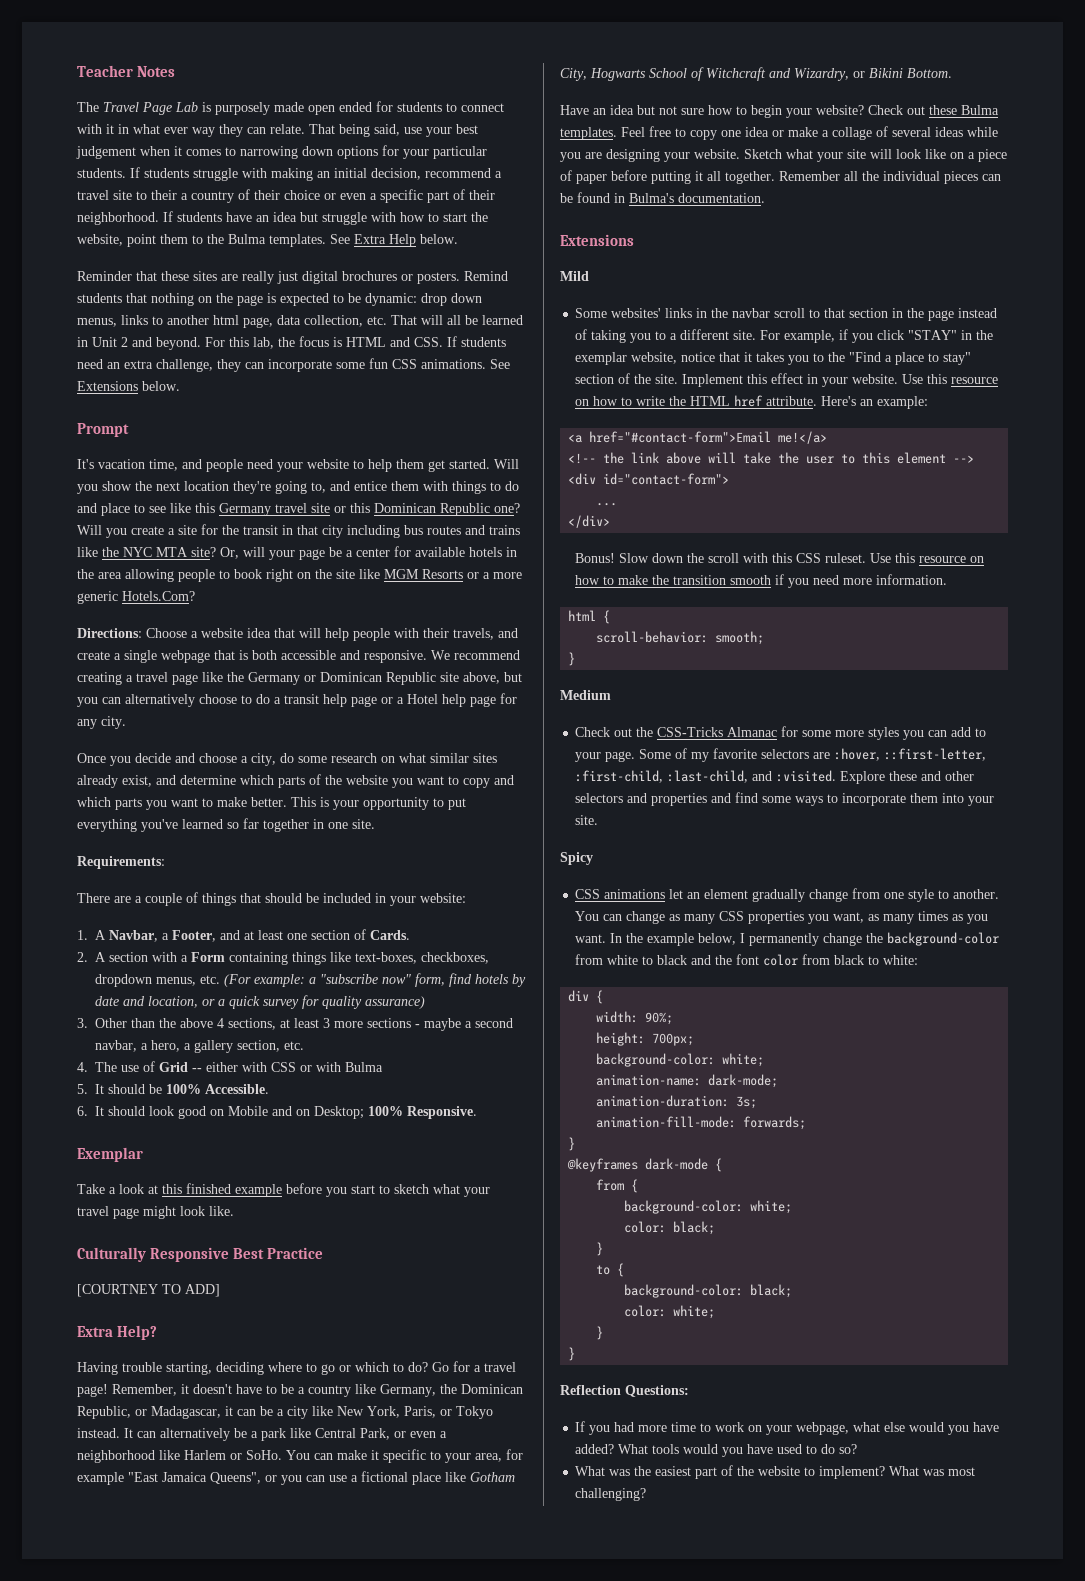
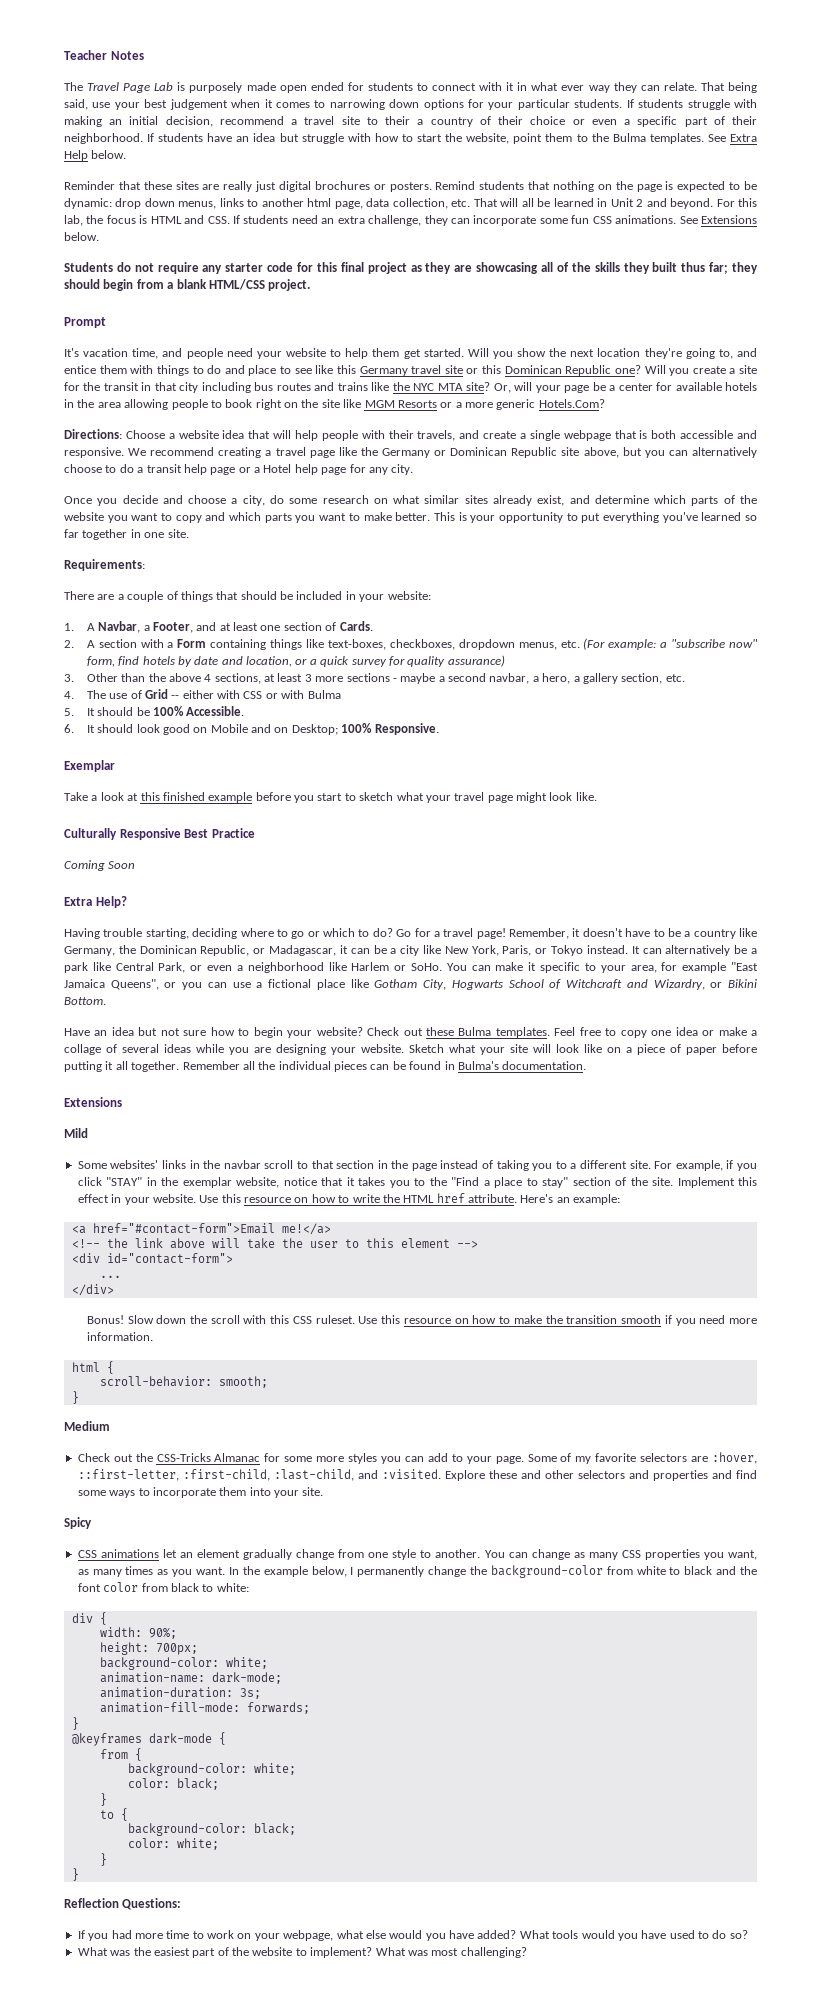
+ Students do not require any starter code for this final project as they are showcasing all of the skills they built thus far; they should begin from a blank HTML/CSS project.
- [COURTNEY TO ADD]
+ Coming Soon

